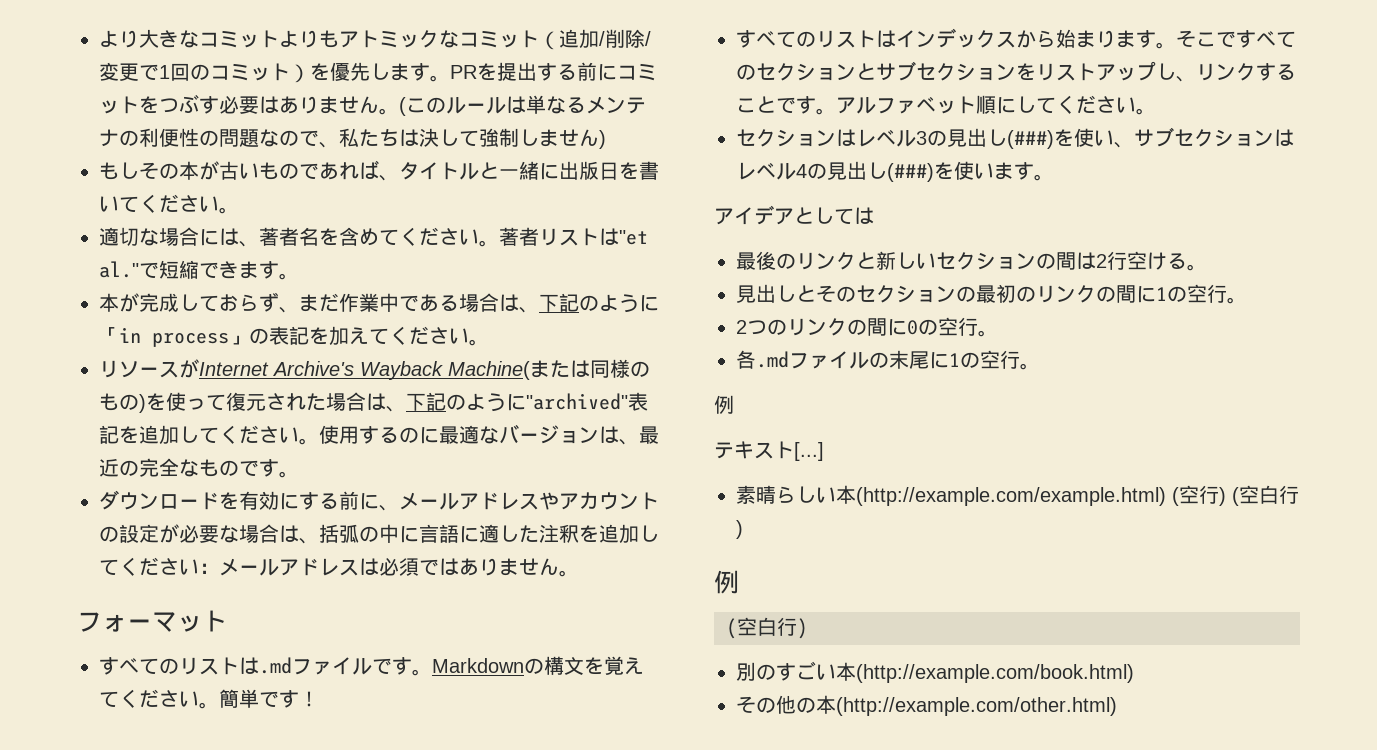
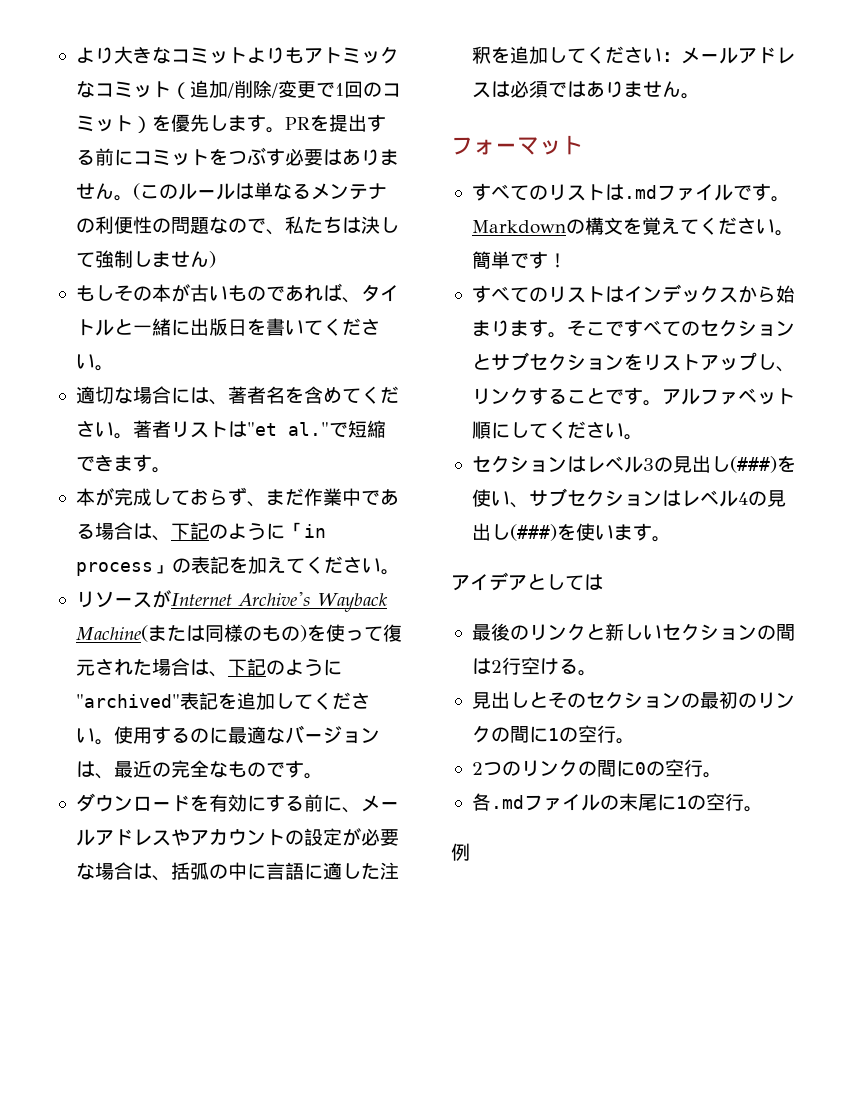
- テキスト[...]
- 素晴らしい本(http://example.com/example.html) (空行) (空白行)
- 例
- (空白行)
- 別のすごい本(http://example.com/book.html)
- その他の本(http://example.com/other.html)

